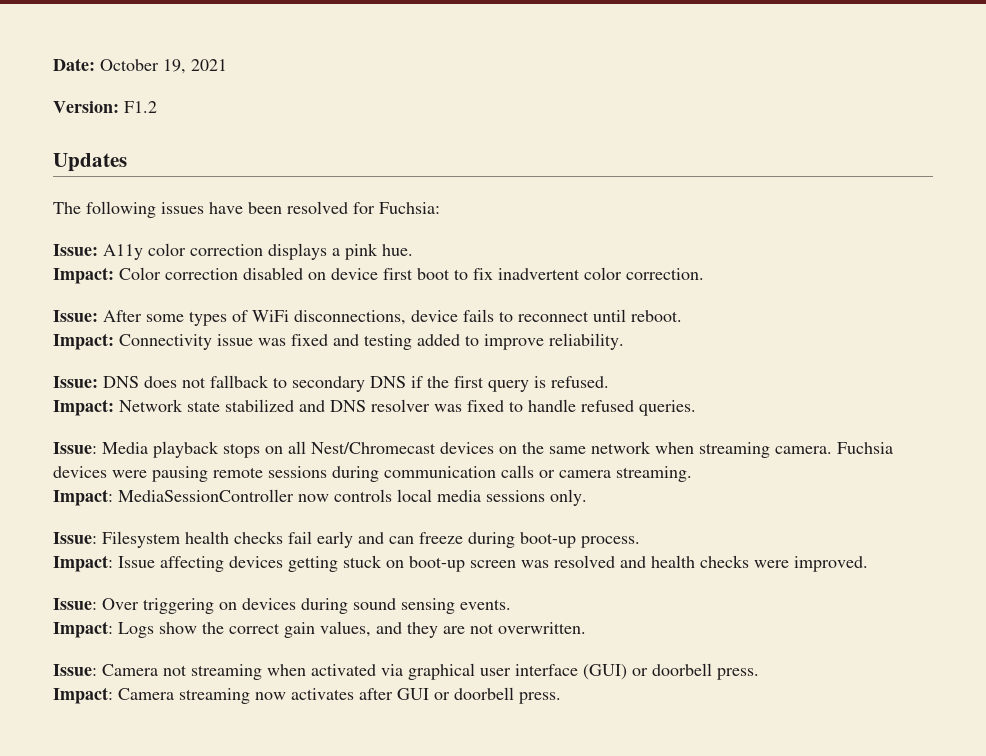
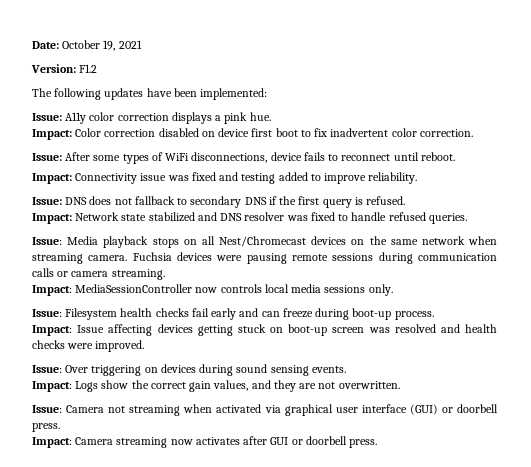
- Updates
- The following issues have been resolved for Fuchsia:
+ The following updates have been implemented:

